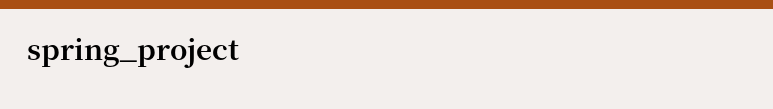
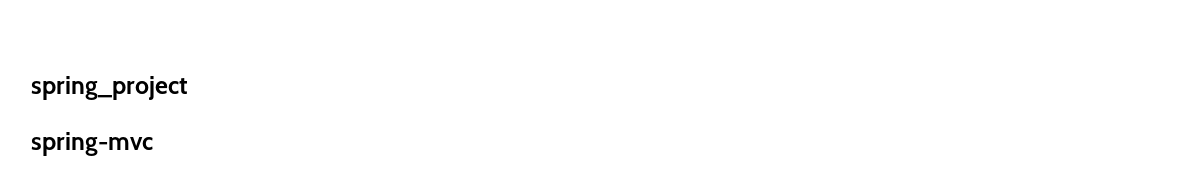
+ spring-mvc

